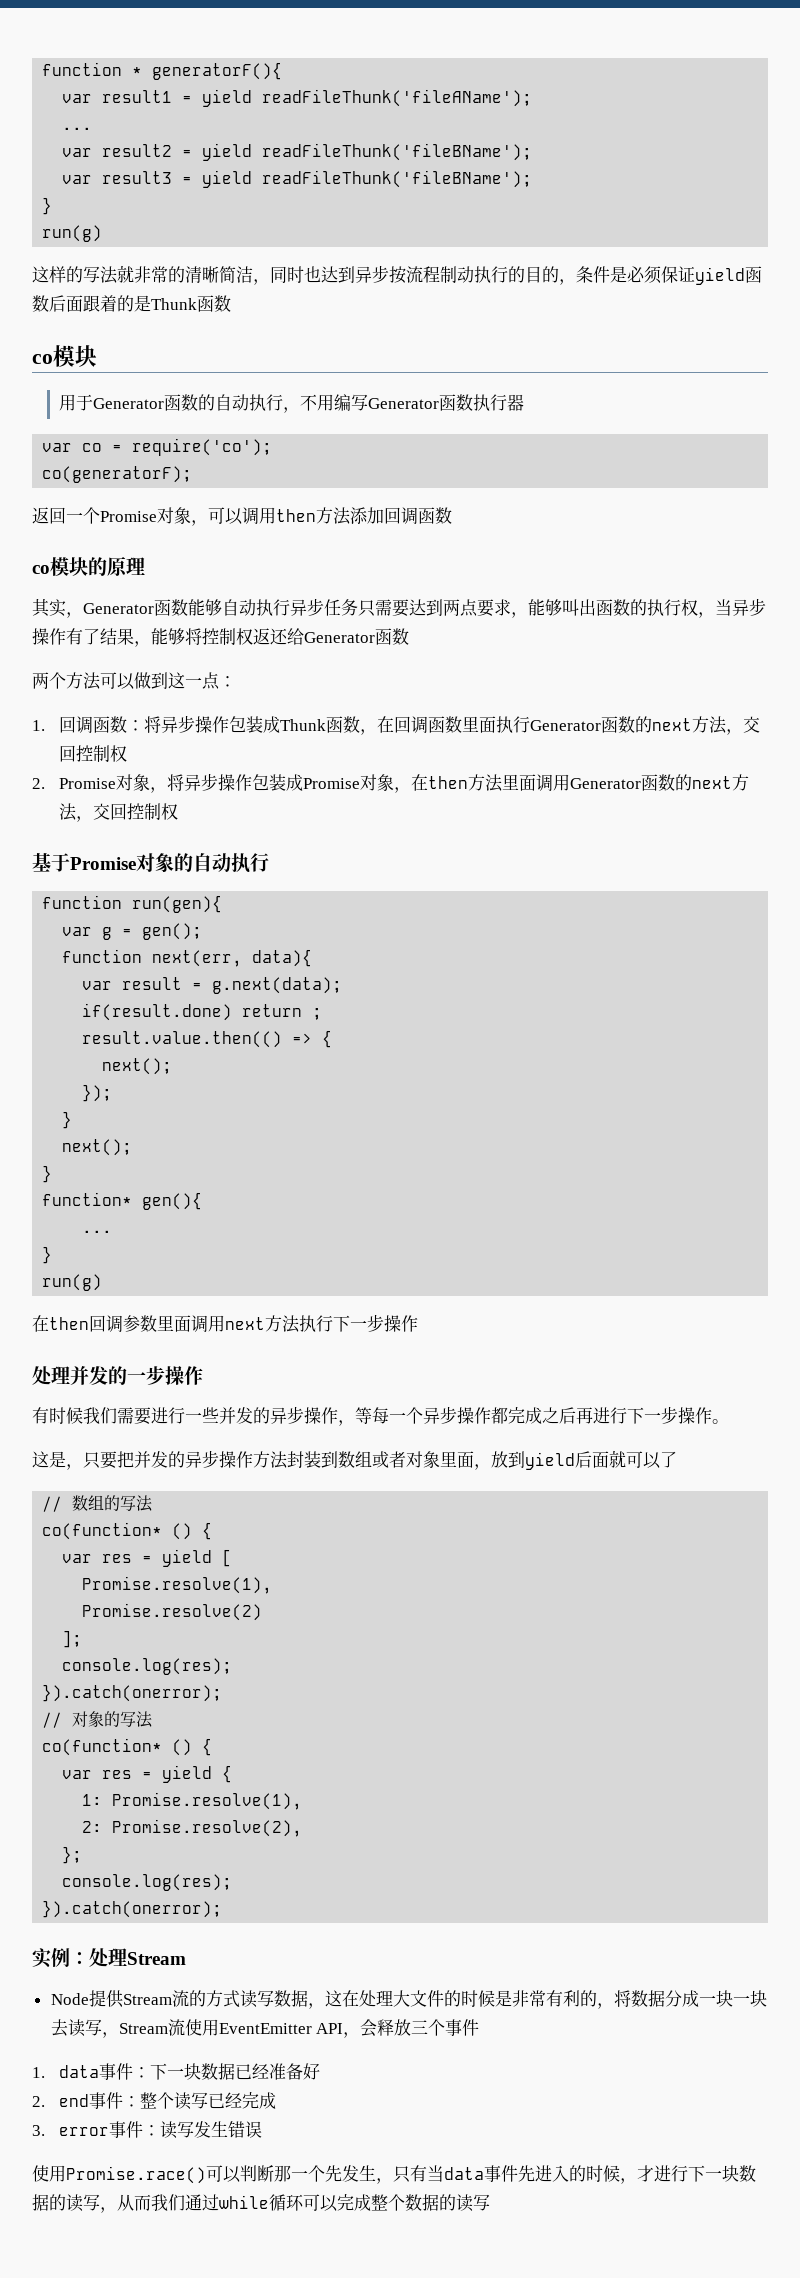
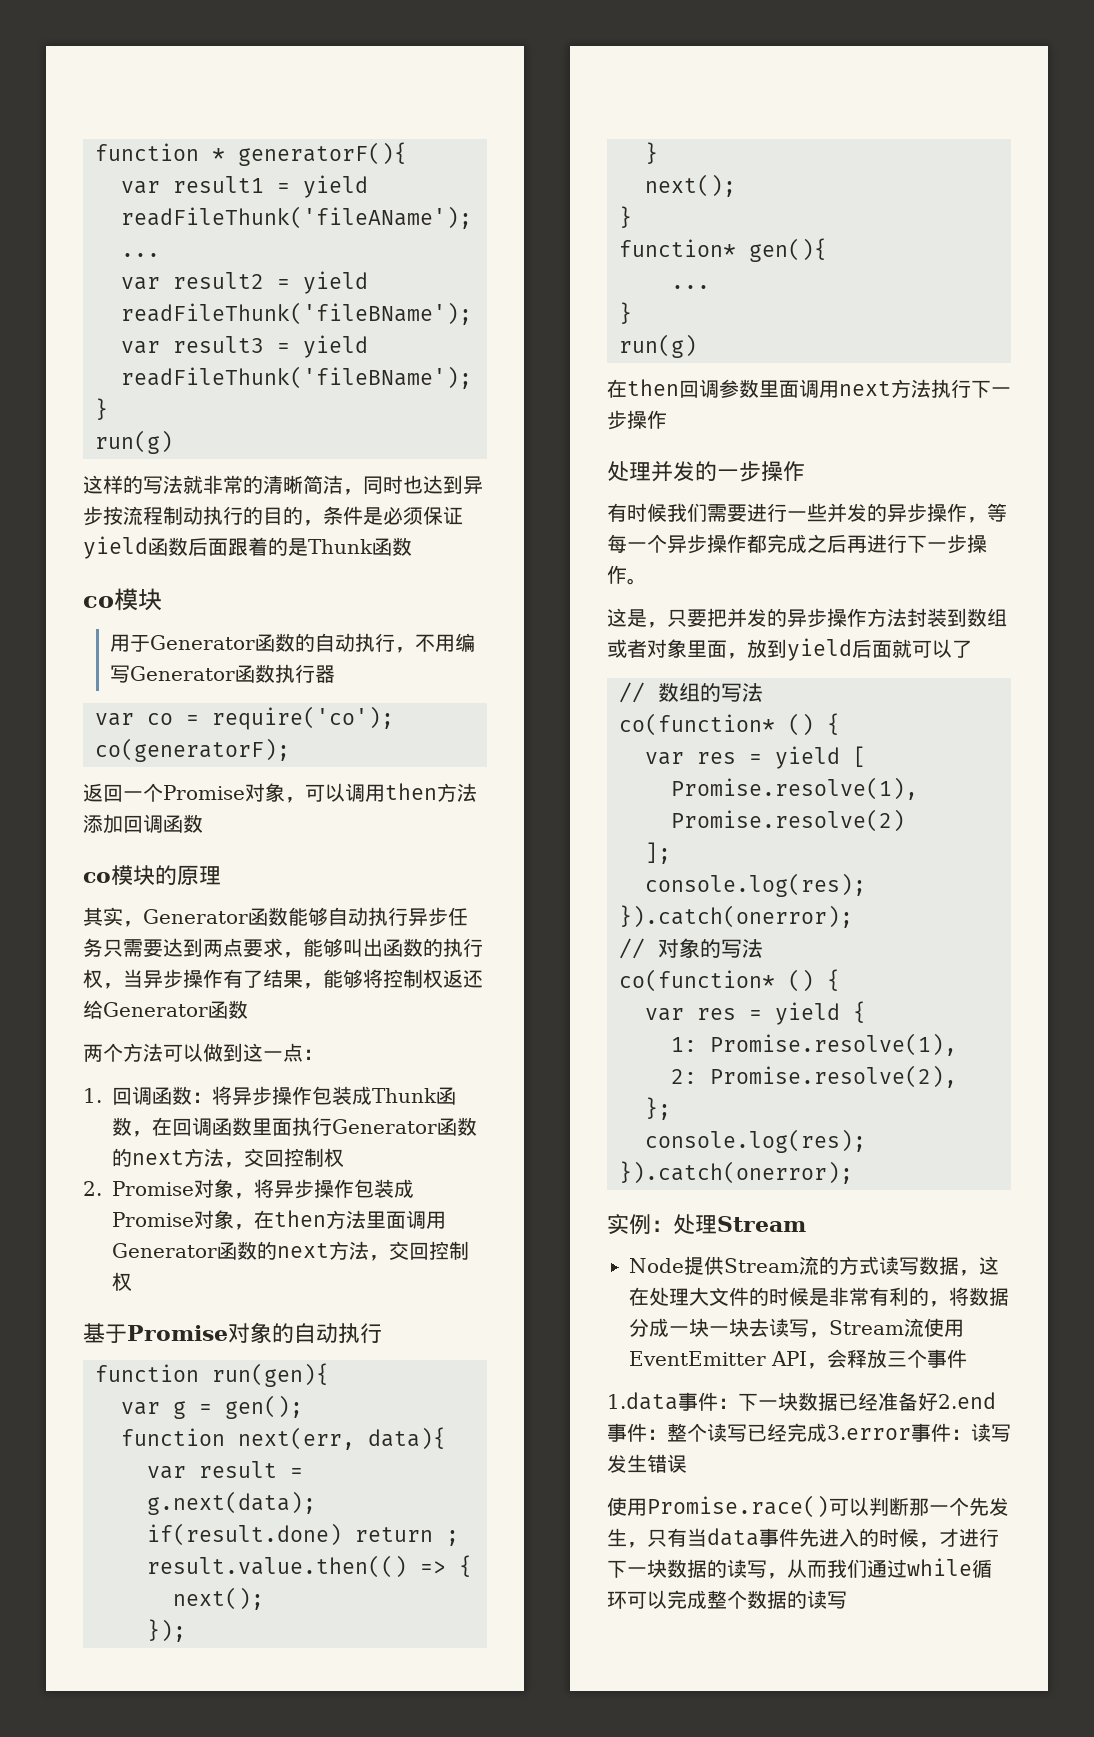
- 1. data事件：下一块数据已经准备好
- 2. end事件：整个读写已经完成
- 3. error事件：读写发生错误
+ 1.data事件：下一块数据已经准备好2.end事件：整个读写已经完成3.error事件：读写发生错误

